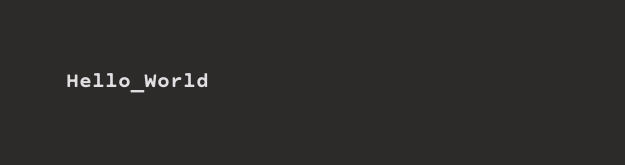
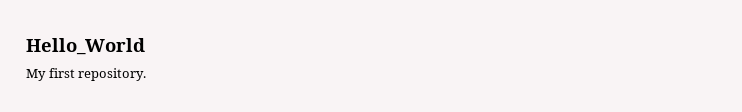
+ My first repository.

